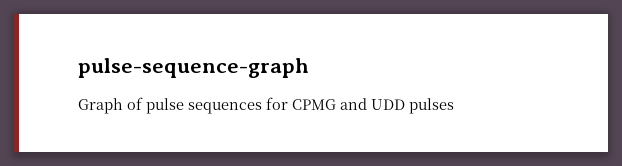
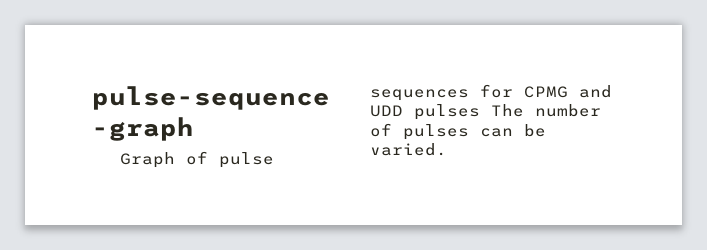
- Graph of pulse sequences for CPMG and UDD pulses
+ Graph of pulse sequences for CPMG and UDD pulses The number of pulses can be varied.

